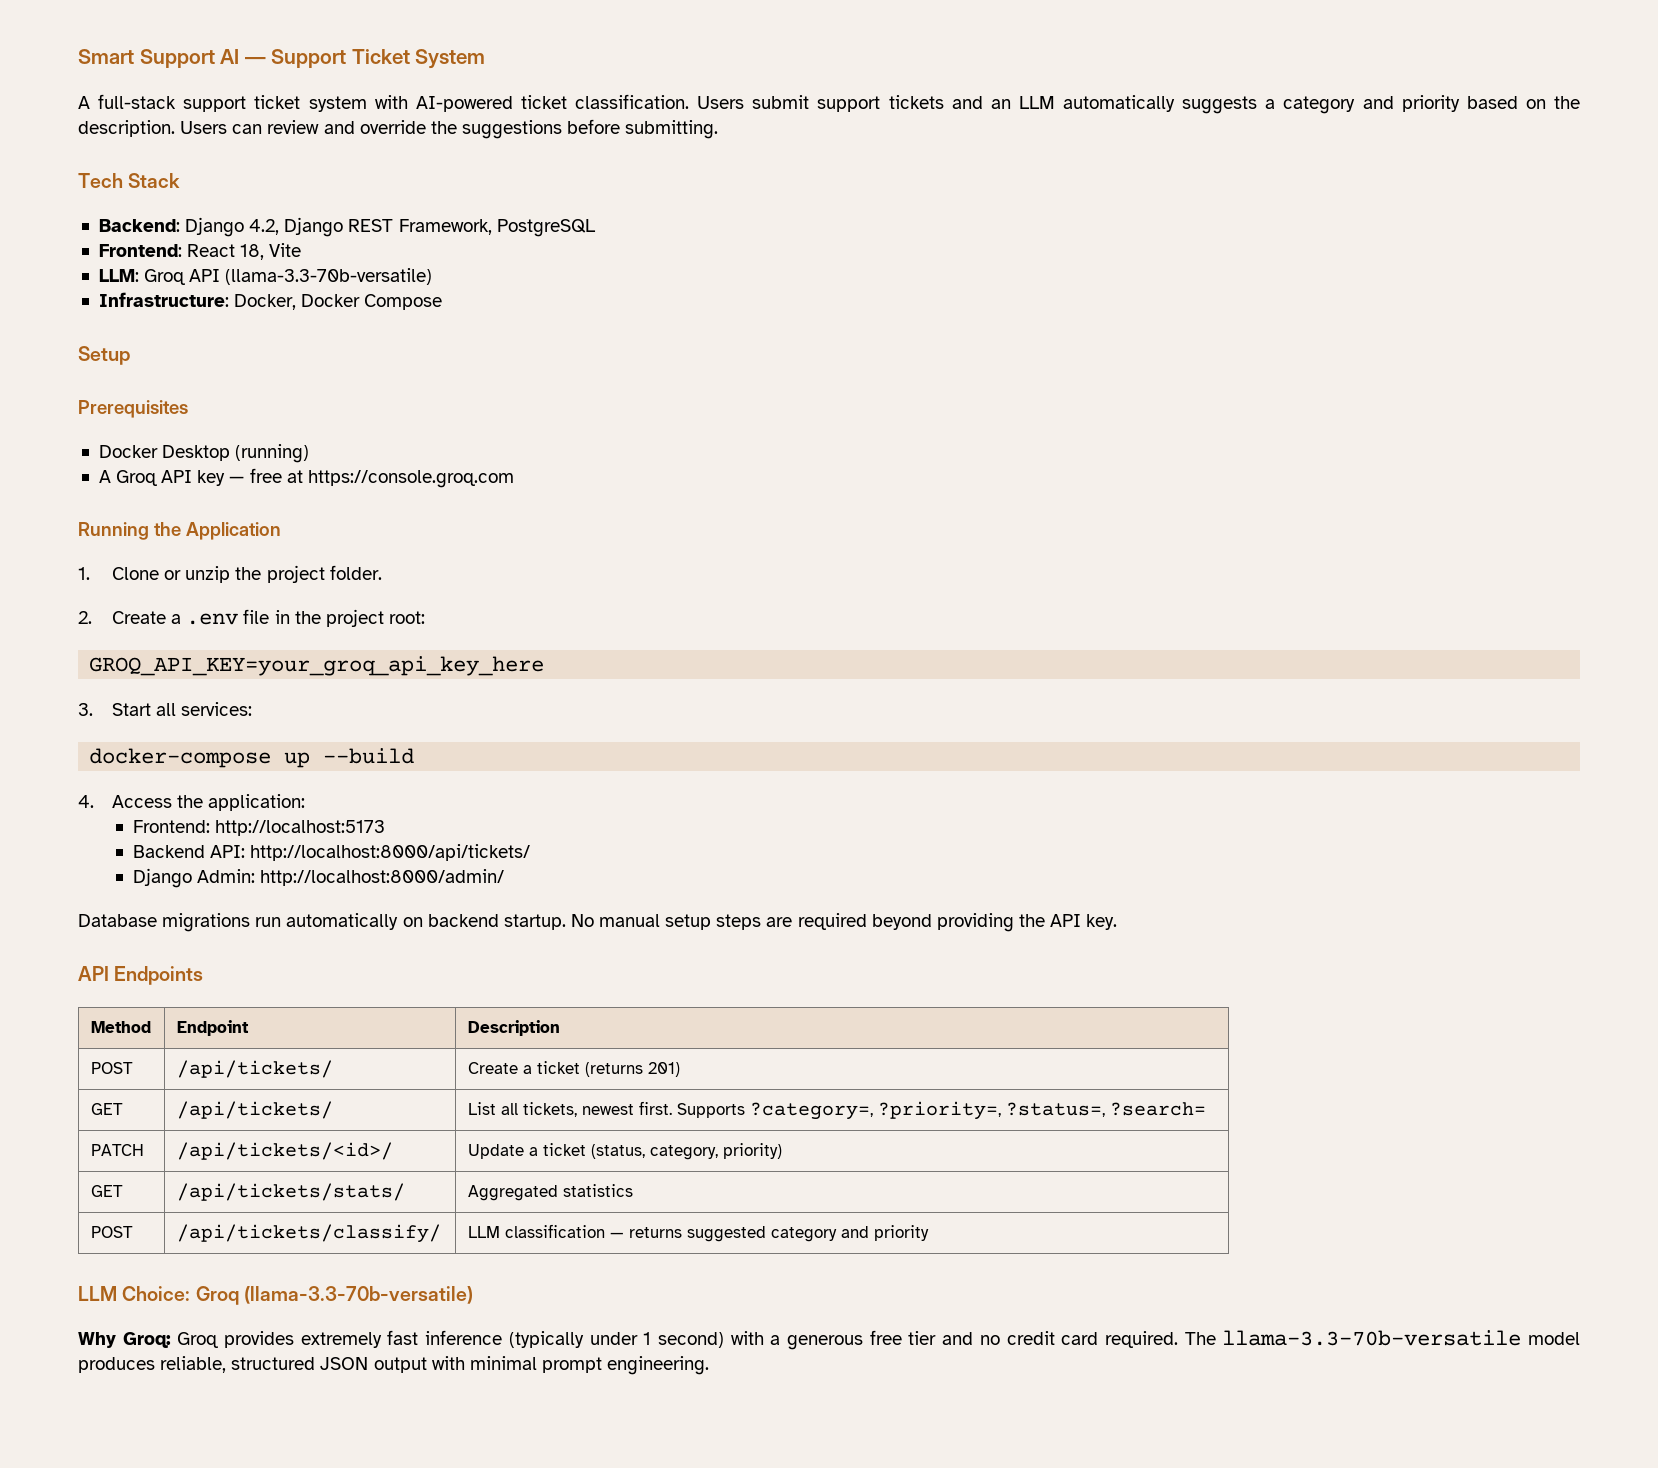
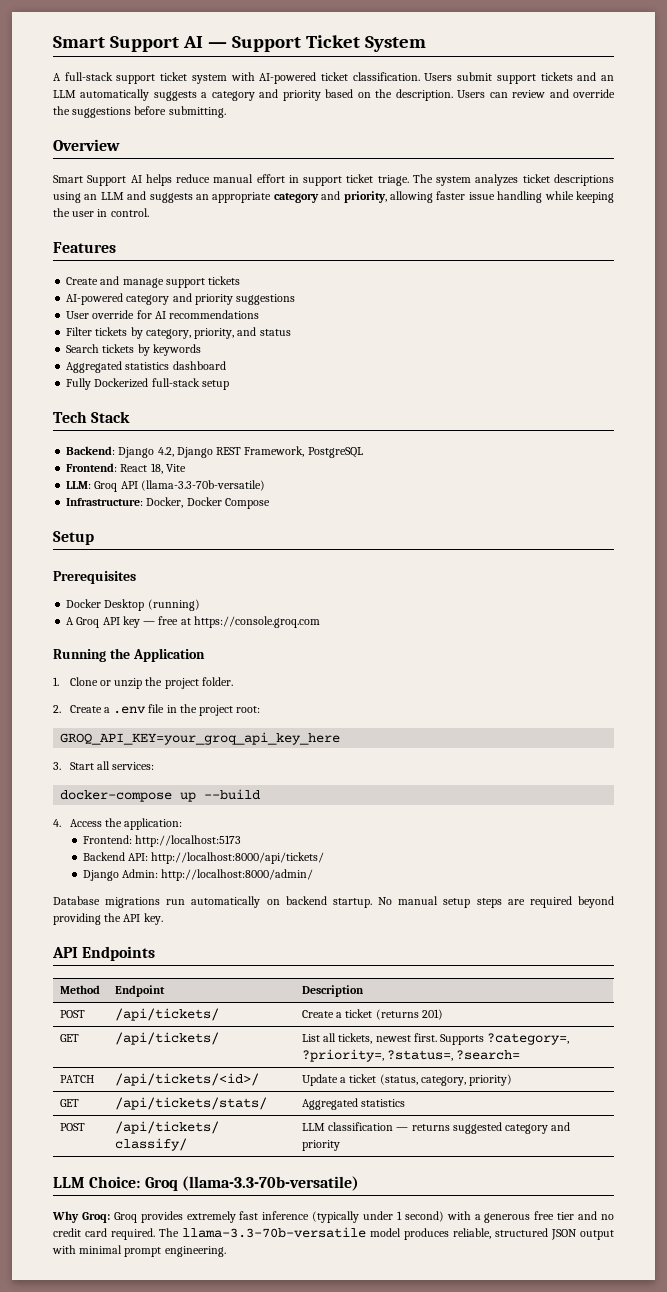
+ Overview
+ Smart Support AI helps reduce manual effort in support ticket triage. The system analyzes ticket descriptions using an LLM and suggests an appropriate category and priority, allowing faster issue handling while keeping the user in control.
+ Features
+ Create and manage support tickets
+ AI-powered category and priority suggestions
+ User override for AI recommendations
+ Filter tickets by category, priority, and status
+ Search tickets by keywords
+ Aggregated statistics dashboard
+ Fully Dockerized full-stack setup

